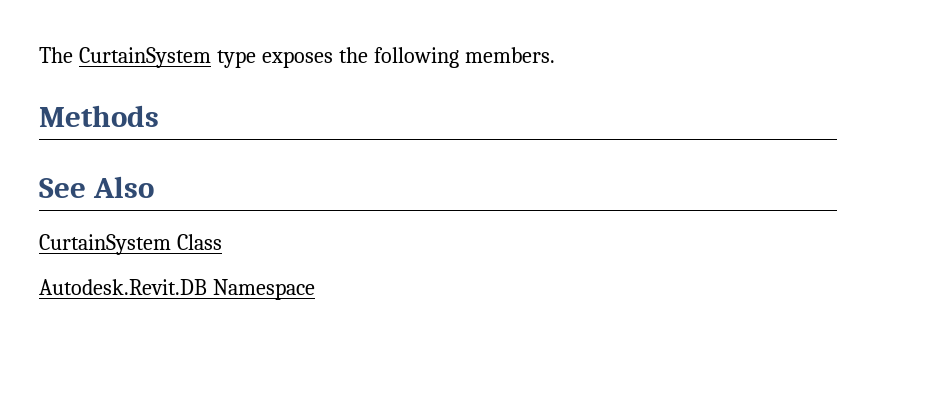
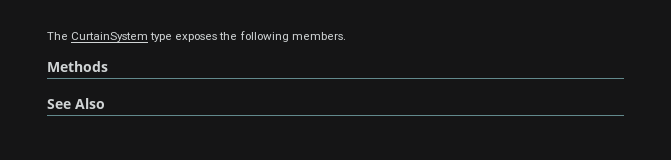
- CurtainSystem Class
- Autodesk.Revit.DB Namespace

